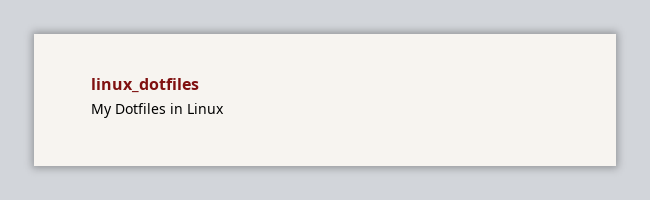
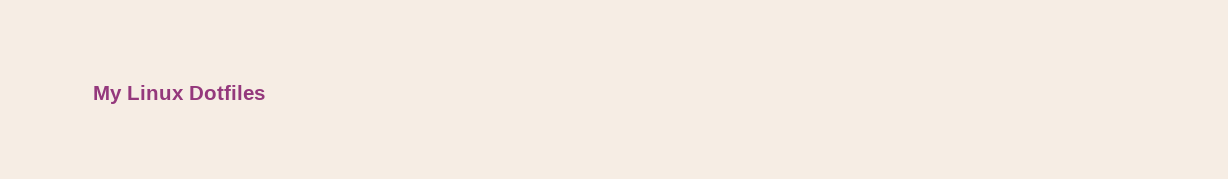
- linux_dotfiles
- My Dotfiles in Linux
+ My Linux Dotfiles

